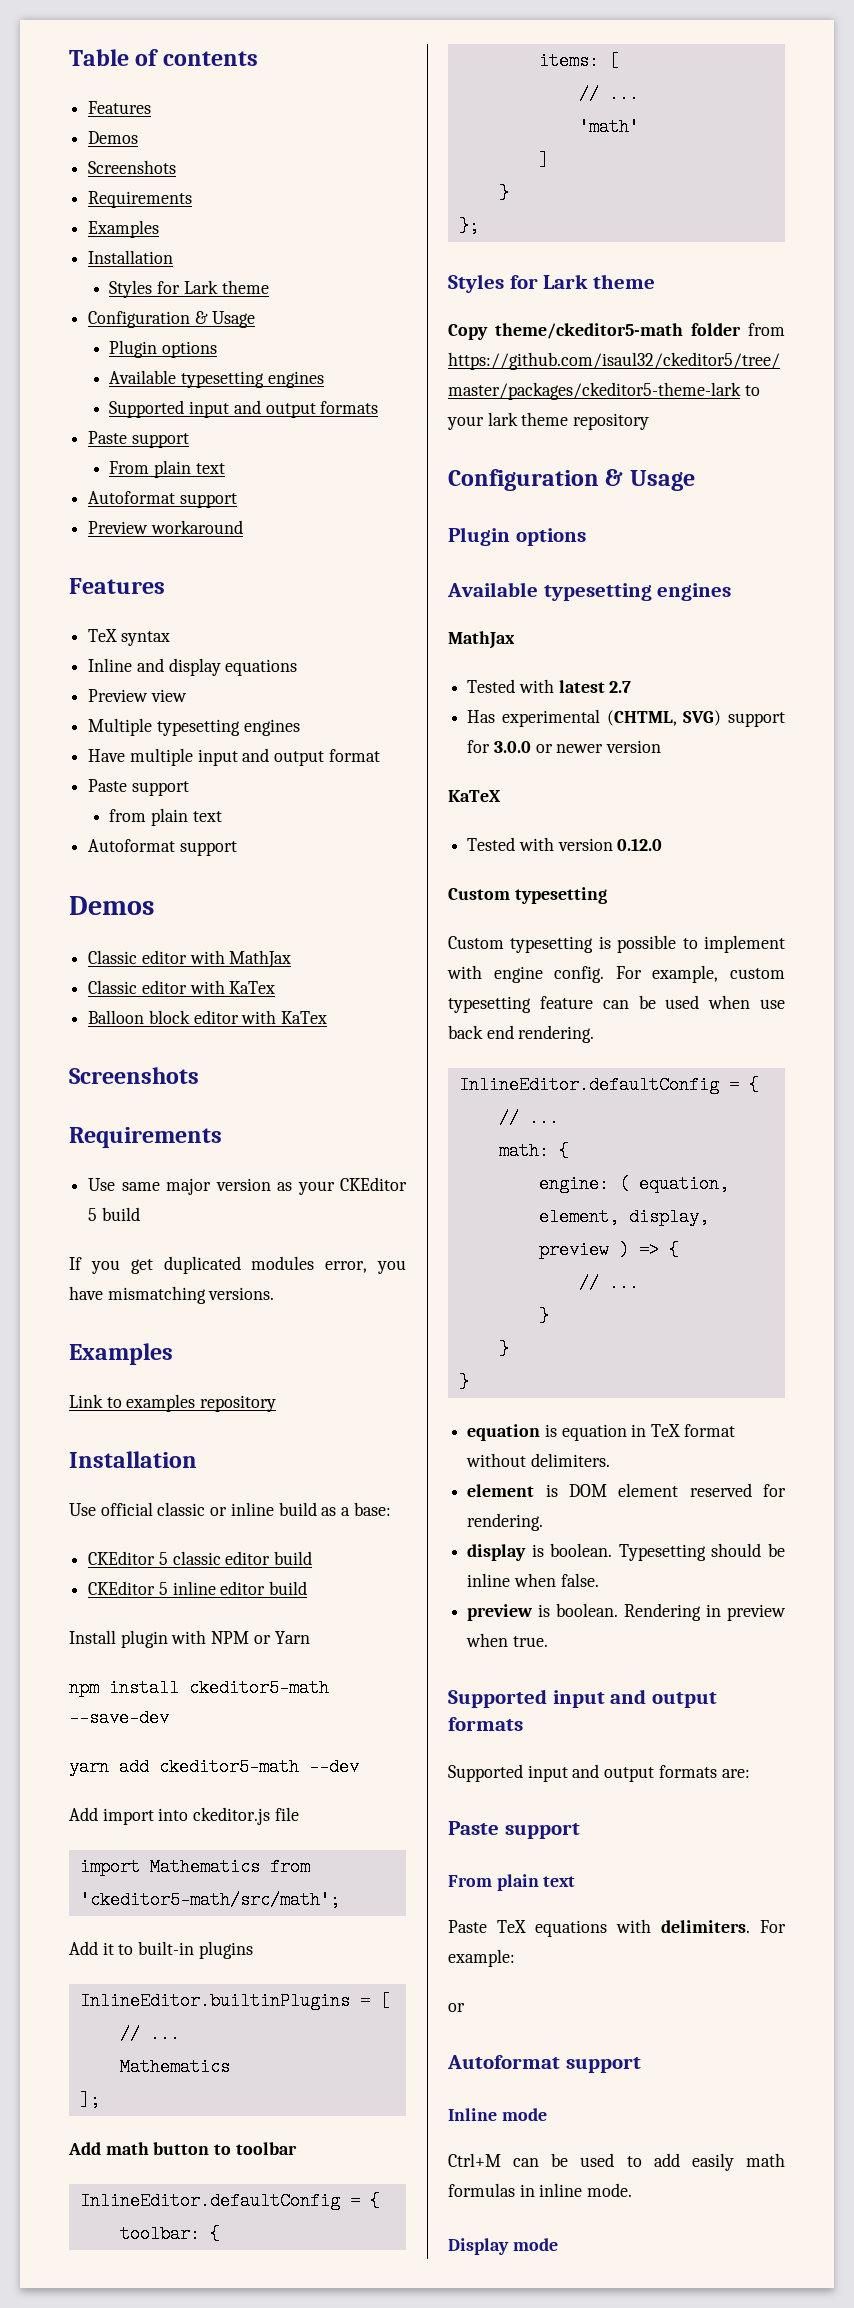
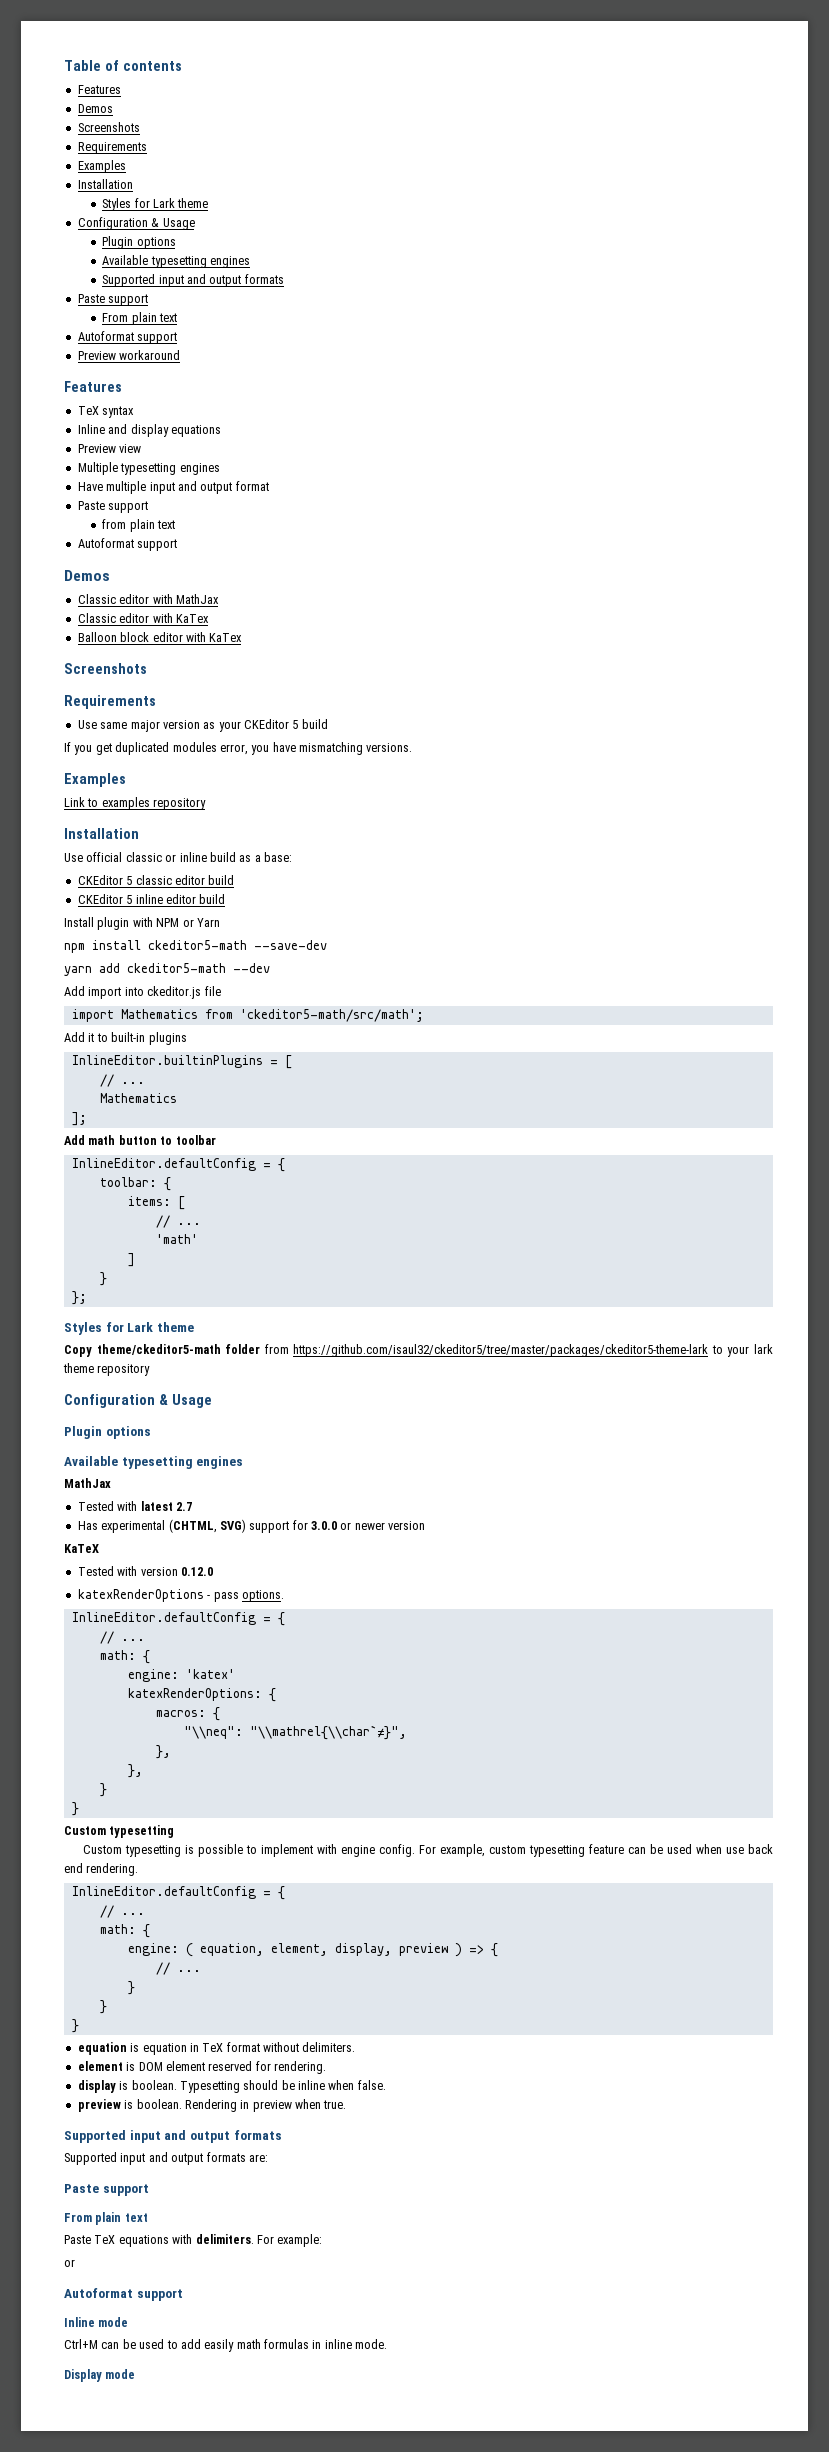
+ katexRenderOptions - pass options.
+ InlineEditor.defaultConfig = {
+ // ...
+ math: {
+ engine: 'katex'
+ katexRenderOptions: {
+ macros: {
+ "\\neq": "\\mathrel{\\char`≠}",
+ },
+ },
+ }
+ }

